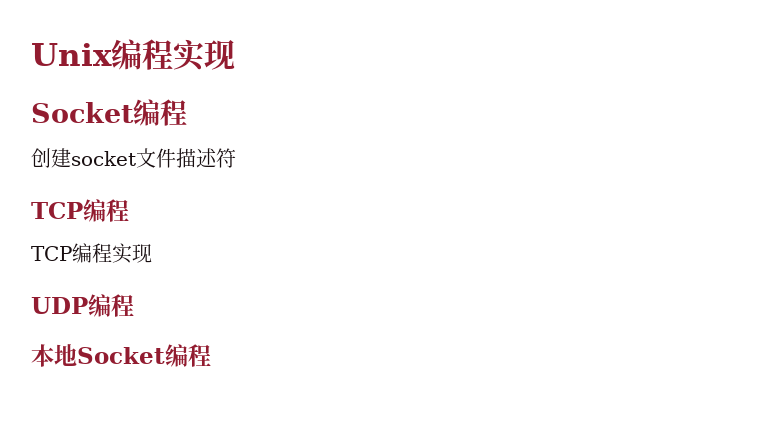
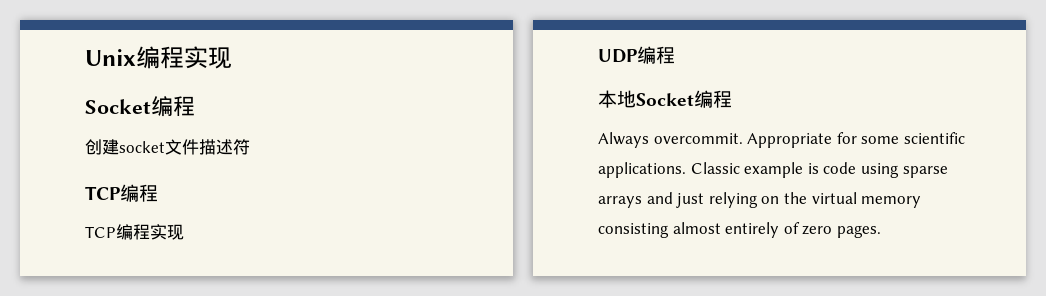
+ Always overcommit. Appropriate for some scientific applications. Classic example is code using sparse arrays and just relying on the virtual memory consisting almost entirely of zero pages.

